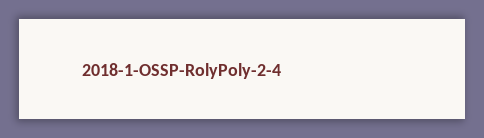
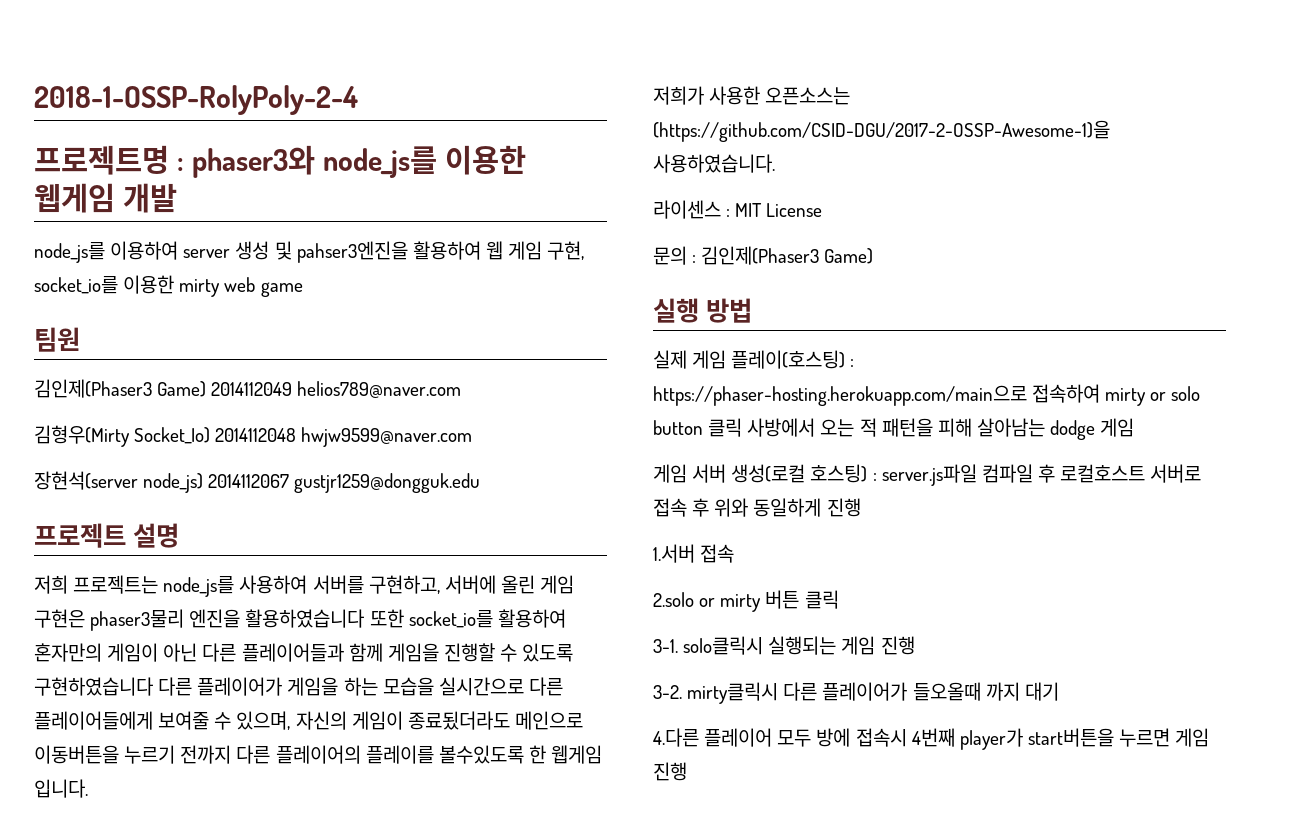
+ 프로젝트명 : phaser3와 node_js를 이용한 웹게임 개발
+ node_js를 이용하여 server 생성 및 pahser3엔진을 활용하여 웹 게임 구현, socket_io를 이용한 mirty web game
+ 팀원
+ 김인제(Phaser3 Game) 2014112049 helios789@naver.com
+ 김형우(Mirty Socket_Io) 2014112048 hwjw9599@naver.com
+ 장현석(server node_js) 2014112067 gustjr1259@dongguk.edu
+ 프로젝트 설명
+ 저희 프로젝트는 node_js를 사용하여 서버를 구현하고, 서버에 올린 게임 구현은 phaser3물리 엔진을 활용하였습니다 또한 socket_io를 활용하여 혼자만의 게임이 아닌 다른 플레이어들과 함께 게임을 진행할 수 있도록 구현하였습니다 다른 플레이어가 게임을 하는 모습을 실시간으로 다른 플레이어들에게 보여줄 수 있으며, 자신의 게임이 종료됬더라도 메인으로 이동버튼을 누르기 전까지 다른 플레이어의 플레이를 볼수있도록 한 웹게임 입니다.
+ 저희가 사용한 오픈소스는 (https://github.com/CSID-DGU/2017-2-OSSP-Awesome-1)을 사용하였습니다.
+ 라이센스 : MIT License
+ 문의 : 김인제(Phaser3 Game)
+ 실행 방법
+ 실제 게임 플레이(호스팅) : https://phaser-hosting.herokuapp.com/main으로 접속하여 mirty or solo button 클릭 사방에서 오는 적 패턴을 피해 살아남는 dodge 게임
+ 게임 서버 생성(로컬 호스팅) : server.js파일 컴파일 후 로컬호스트 서버로 접속 후 위와 동일하게 진행
+ 1.서버 접속
+ 2.solo or mirty 버튼 클릭
+ 3-1. solo클릭시 실행되는 게임 진행
+ 3-2. mirty클릭시 다른 플레이어가 들오올때 까지 대기
+ 4.다른 플레이어 모두 방에 접속시 4번째 player가 start버튼을 누르면 게임 진행

